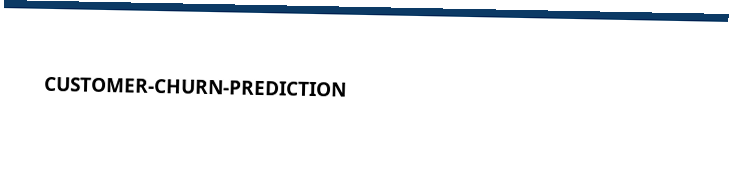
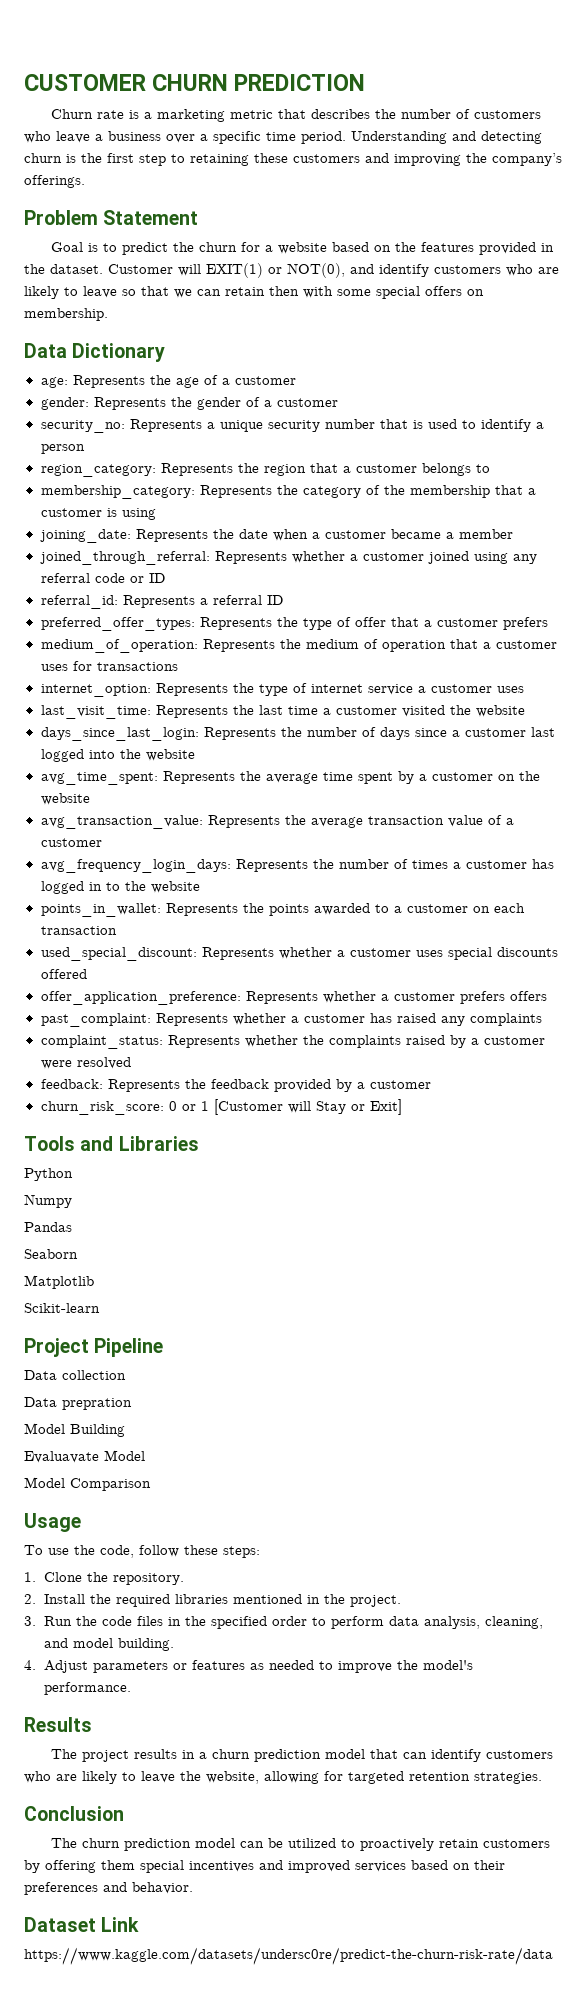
- CUSTOMER-CHURN-PREDICTION
+ CUSTOMER CHURN PREDICTION
+ Churn rate is a marketing metric that describes the number of customers who leave a business over a specific time period. Understanding and detecting churn is the first step to retaining these customers and improving the company’s offerings.
+ Problem Statement
+ Goal is to predict the churn for a website based on the features provided in the dataset. Customer will EXIT(1) or NOT(0), and identify customers who are likely to leave so that we can retain then with some special offers on membership.
+ Data Dictionary
+ age: Represents the age of a customer
+ gender: Represents the gender of a customer
+ security_no: Represents a unique security number that is used to identify a person
+ region_category: Represents the region that a customer belongs to
+ membership_category: Represents the category of the membership that a customer is using
+ joining_date: Represents the date when a customer became a member
+ joined_through_referral: Represents whether a customer joined using any referral code or ID
+ referral_id: Represents a referral ID
+ preferred_offer_types: Represents the type of offer that a customer prefers
+ medium_of_operation: Represents the medium of operation that a customer uses for transactions
+ internet_option: Represents the type of internet service a customer uses
+ last_visit_time: Represents the last time a customer visited the website
+ days_since_last_login: Represents the number of days since a customer last logged into the website
+ avg_time_spent: Represents the average time spent by a customer on the website
+ avg_transaction_value: Represents the average transaction value of a customer
+ avg_frequency_login_days: Represents the number of times a customer has logged in to the website
+ points_in_wallet: Represents the points awarded to a customer on each transaction
+ used_special_discount: Represents whether a customer uses special discounts offered
+ offer_application_preference: Represents whether a customer prefers offers
+ past_complaint: Represents whether a customer has raised any complaints
+ complaint_status: Represents whether the complaints raised by a customer were resolved
+ feedback: Represents the feedback provided by a customer
+ churn_risk_score: 0 or 1 [Customer will Stay or Exit]
+ Tools and Libraries
+ Python
+ Numpy
+ Pandas
+ Seaborn
+ Matplotlib
+ Scikit-learn
+ Project Pipeline
+ Data collection
+ Data prepration
+ Model Building
+ Evaluavate Model
+ Model Comparison
+ Usage
+ To use the code, follow these steps:
+ 1. Clone the repository.
+ 2. Install the required libraries mentioned in the project.
+ 3. Run the code files in the specified order to perform data analysis, cleaning, and model building.
+ 4. Adjust parameters or features as needed to improve the model's performance.
+ Results
+ The project results in a churn prediction model that can identify customers who are likely to leave the website, allowing for targeted retention strategies.
+ Conclusion
+ The churn prediction model can be utilized to proactively retain customers by offering them special incentives and improved services based on their preferences and behavior.
+ Dataset Link
+ https://www.kaggle.com/datasets/undersc0re/predict-the-churn-risk-rate/data

